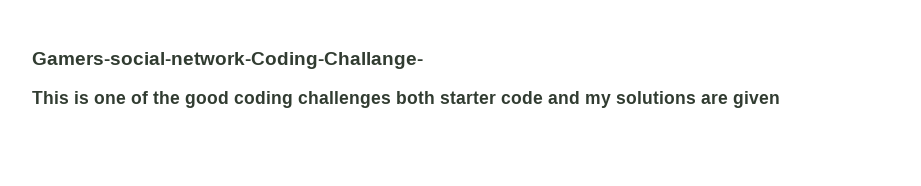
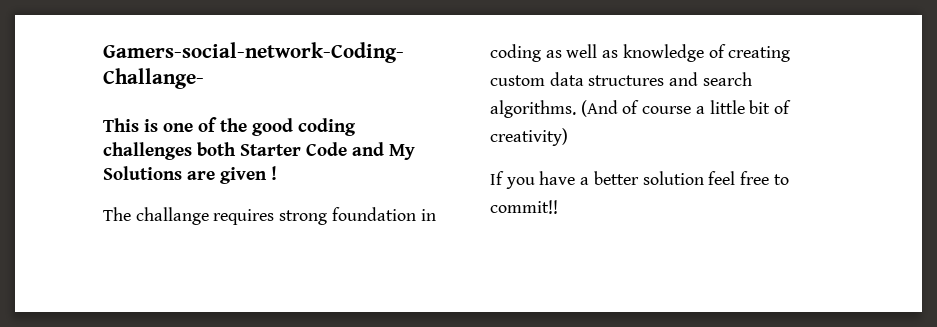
- This is one of the good coding challenges both starter code and my solutions are given
+ This is one of the good coding challenges both Starter Code and My Solutions are given !
+ The challange requires strong foundation in coding as well as knowledge of creating custom data structures and search algorithms. (And of course a little bit of creativity)
+ If you have a better solution feel free to commit!!

